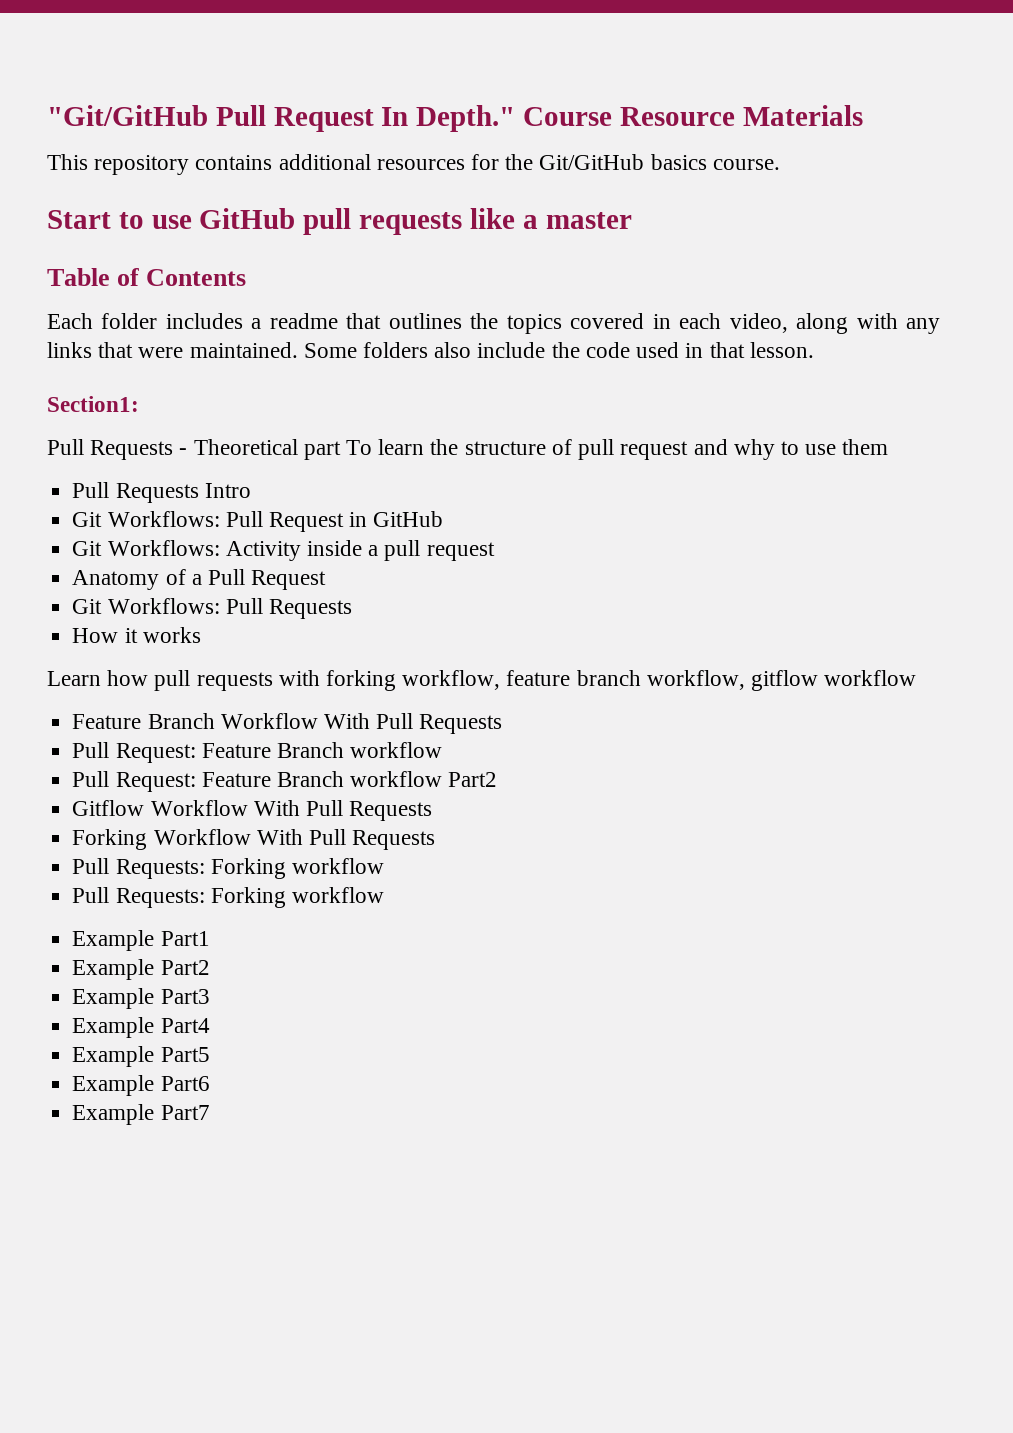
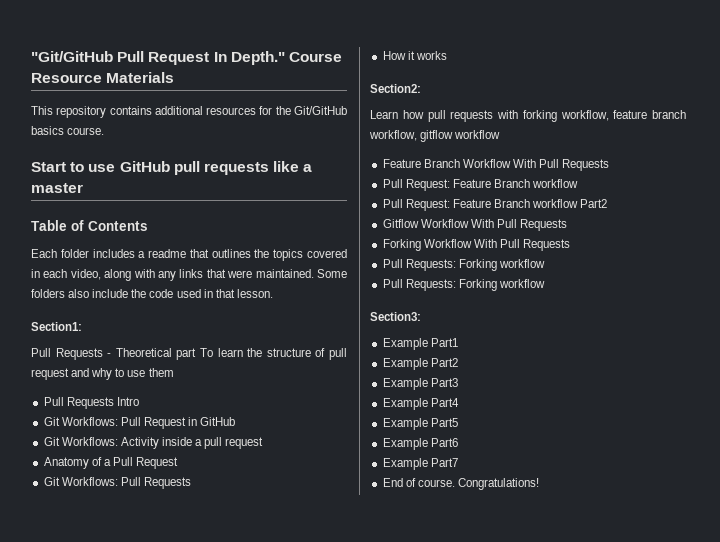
+ Section2:
+ Section3:
+ End of course. Congratulations!

